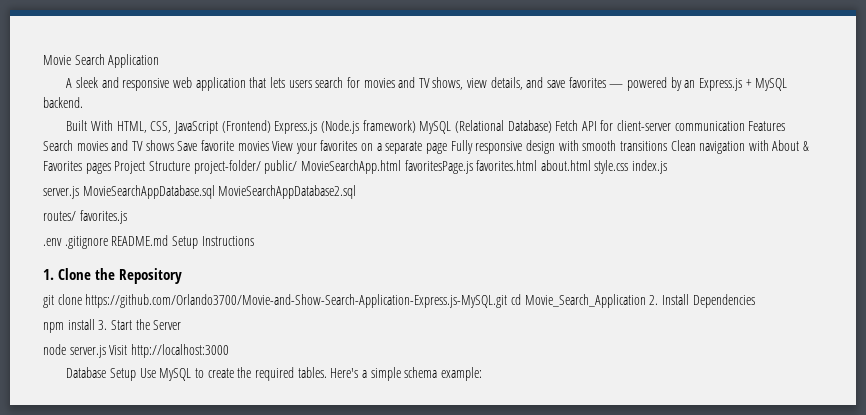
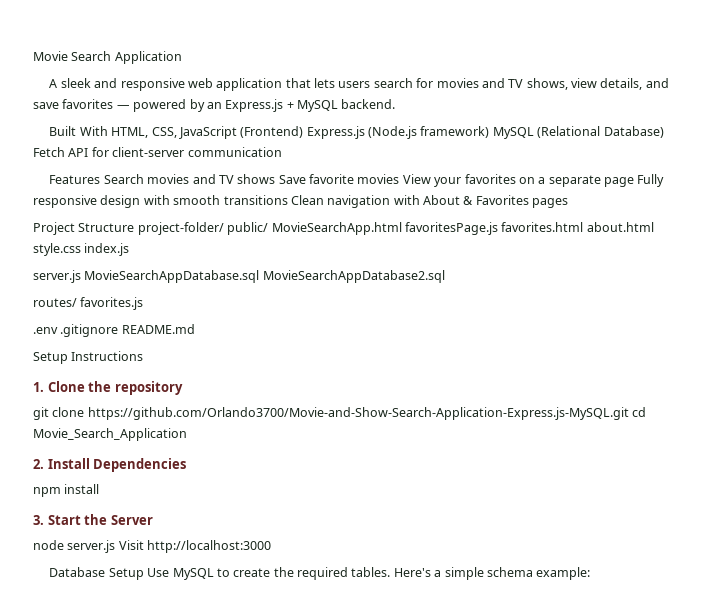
- Built With HTML, CSS, JavaScript (Frontend) Express.js (Node.js framework) MySQL (Relational Database) Fetch API for client-server communication Features Search movies and TV shows Save favorite movies View your favorites on a separate page Fully responsive design with smooth transitions Clean navigation with About & Favorites pages Project Structure project-folder/ public/ MovieSearchApp.html favoritesPage.js favorites.html about.html style.css index.js
+ Built With HTML, CSS, JavaScript (Frontend) Express.js (Node.js framework) MySQL (Relational Database) Fetch API for client-server communication
+ Features Search movies and TV shows Save favorite movies View your favorites on a separate page Fully responsive design with smooth transitions Clean navigation with About & Favorites pages
+ Project Structure project-folder/ public/ MovieSearchApp.html favoritesPage.js favorites.html about.html style.css index.js
- .env .gitignore README.md Setup Instructions
+ .env .gitignore README.md
+ Setup Instructions
- 1. Clone the Repository
+ 1. Clone the repository
- git clone https://github.com/Orlando3700/Movie-and-Show-Search-Application-Express.js-MySQL.git cd Movie_Search_Application 2. Install Dependencies
+ git clone https://github.com/Orlando3700/Movie-and-Show-Search-Application-Express.js-MySQL.git cd Movie_Search_Application
+ 2. Install Dependencies
- npm install 3. Start the Server
+ npm install
+ 3. Start the Server

